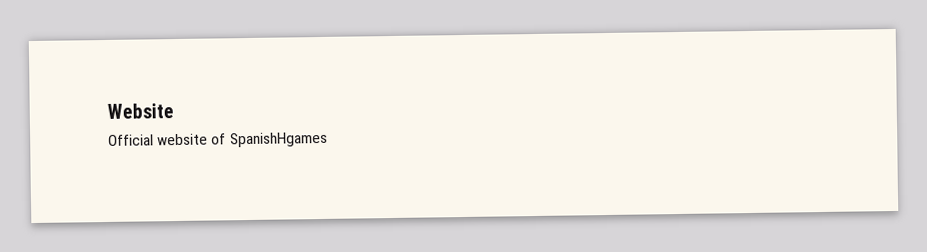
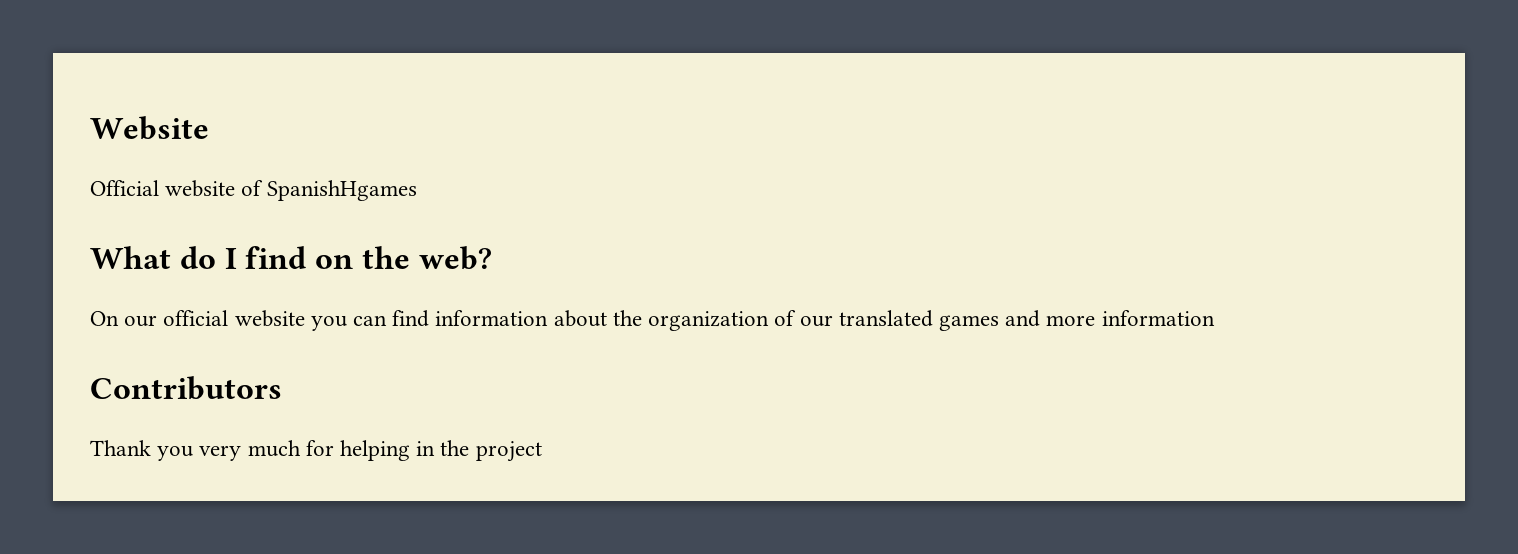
+ What do I find on the web?
+ On our official website you can find information about the organization of our translated games and more information
+ Contributors
+ Thank you very much for helping in the project

